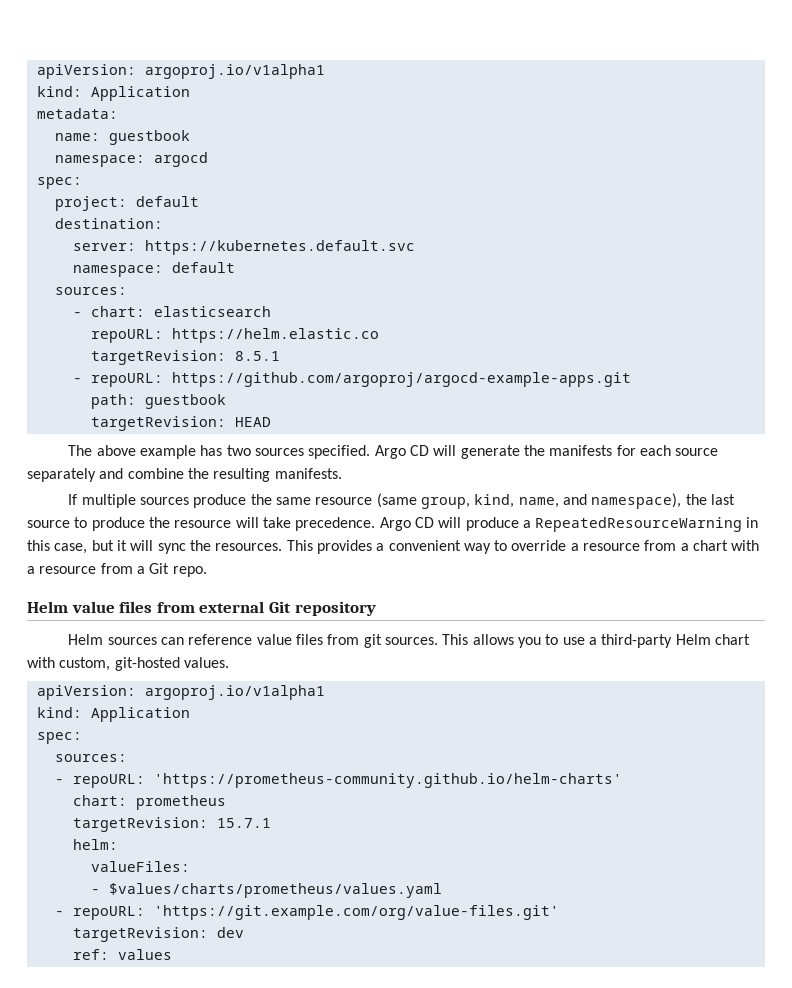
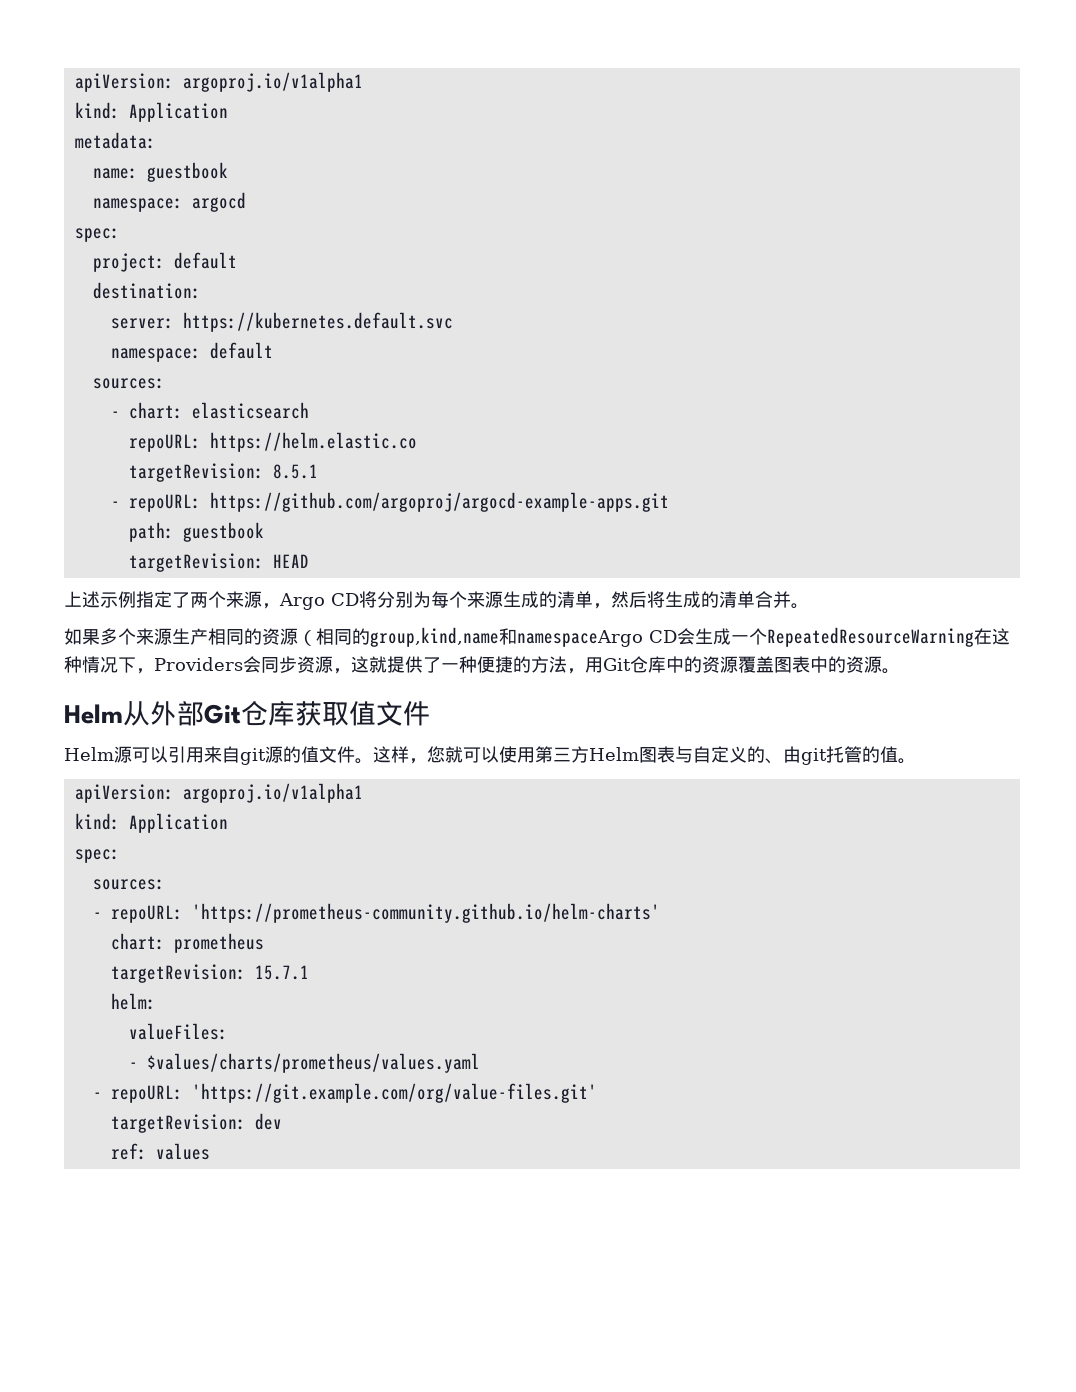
- The above example has two sources specified. Argo CD will generate the manifests for each source separately and combine the resulting manifests.
- If multiple sources produce the same resource (same group, kind, name, and namespace), the last source to produce the resource will take precedence. Argo CD will produce a RepeatedResourceWarning in this case, but it will sync the resources. This provides a convenient way to override a resource from a chart with a resource from a Git repo.
- Helm value files from external Git repository
- Helm sources can reference value files from git sources. This allows you to use a third-party Helm chart with custom, git-hosted values.
+ 上述示例指定了两个来源，Argo CD将分别为每个来源生成的清单，然后将生成的清单合并。
+ 如果多个来源生产相同的资源（相同的group,kind,name和namespaceArgo CD会生成一个RepeatedResourceWarning在这种情况下，Providers会同步资源，这就提供了一种便捷的方法，用Git仓库中的资源覆盖图表中的资源。
+ Helm从外部Git仓库获取值文件
+ Helm源可以引用来自git源的值文件。这样，您就可以使用第三方Helm图表与自定义的、由git托管的值。

